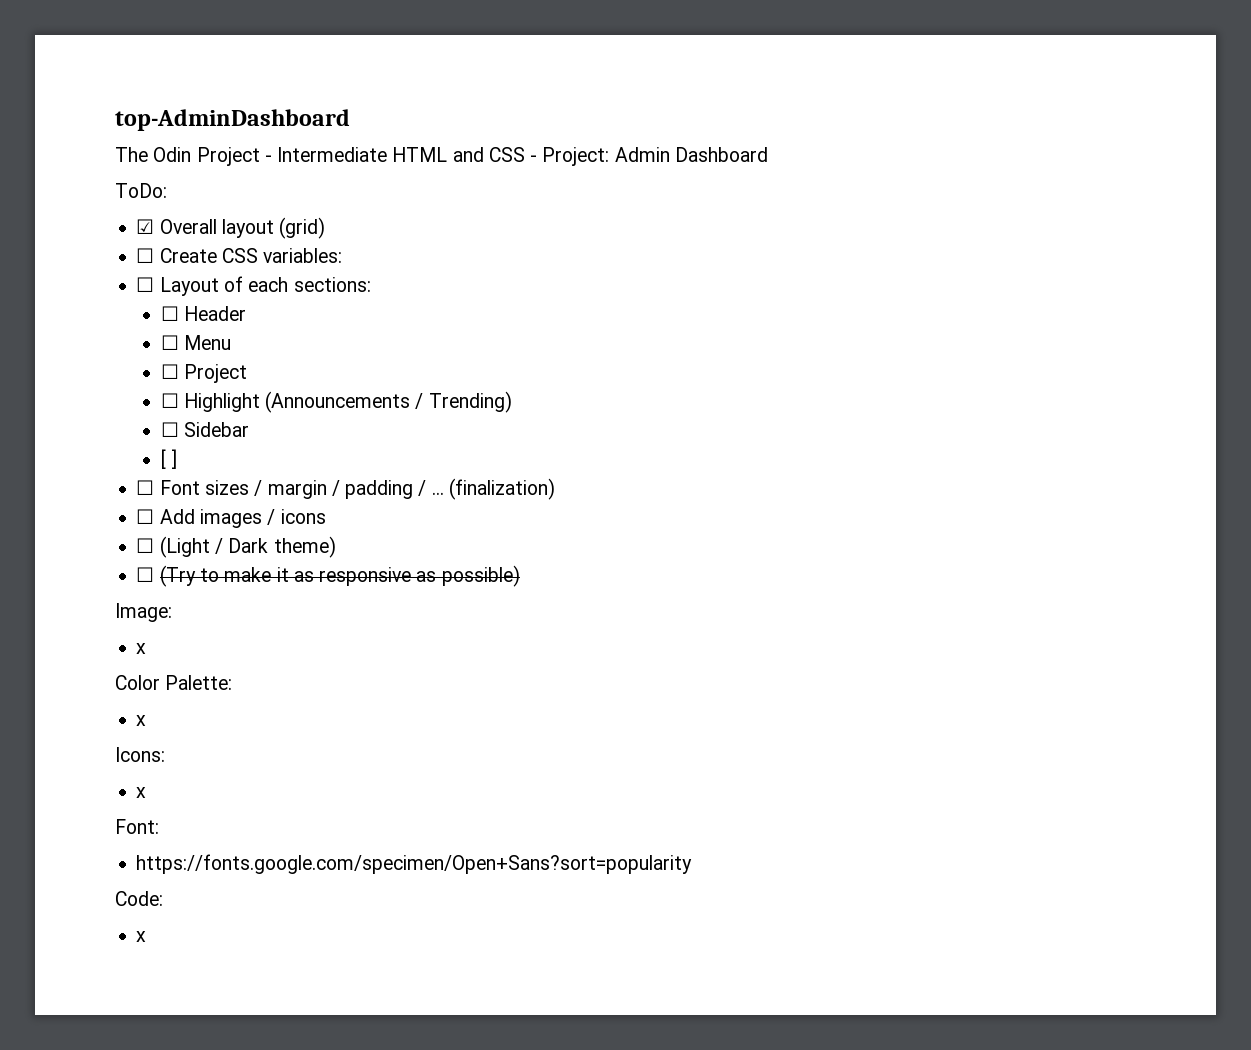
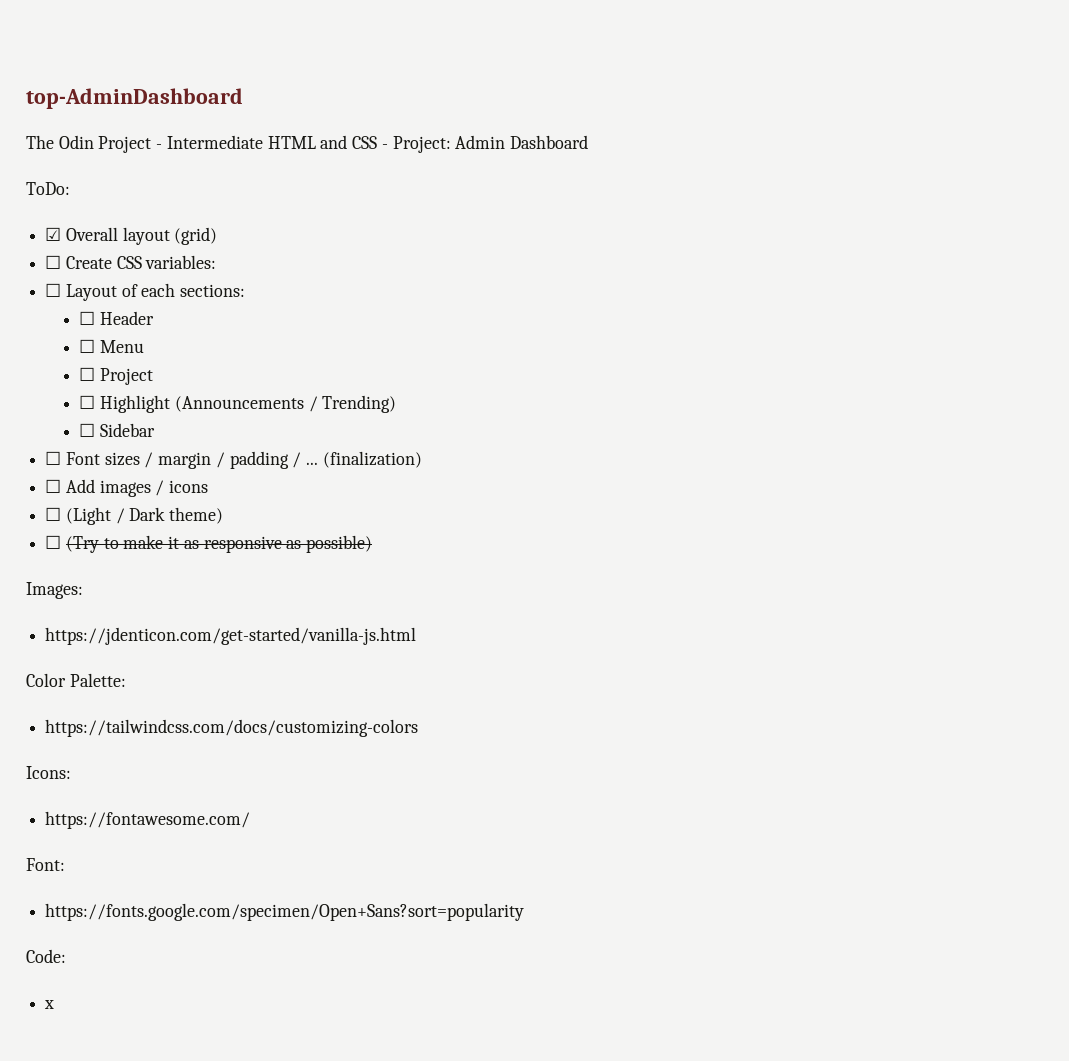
- [ ]
- Image:
- x
+ Images:
+ https://jdenticon.com/get-started/vanilla-js.html
  Color Palette:
- x
+ https://tailwindcss.com/docs/customizing-colors
  Icons:
- x
+ https://fontawesome.com/

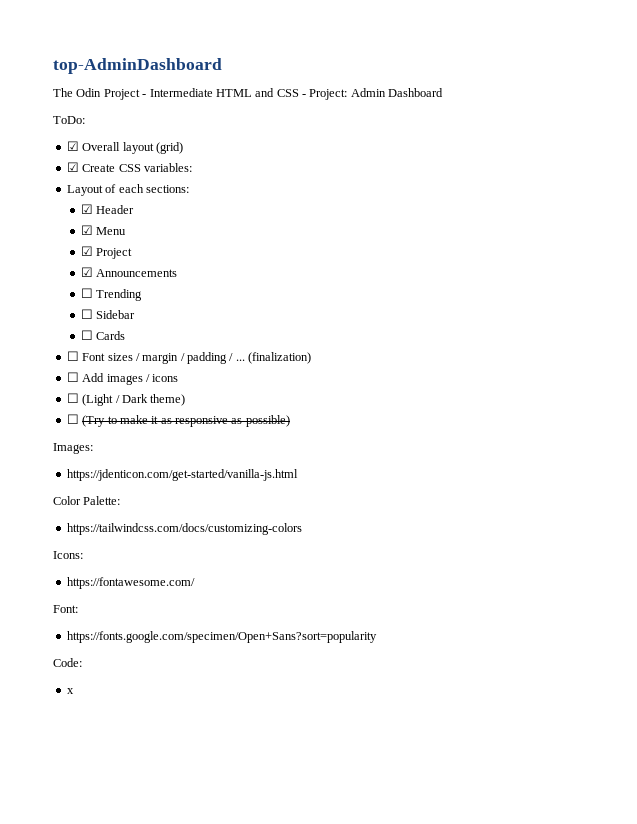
- ☐ Create CSS variables:
+ ☑ Create CSS variables:
- ☐ Layout of each sections:
+ Layout of each sections:
- ☐ Header
+ ☑ Header
- ☐ Menu
+ ☑ Menu
- ☐ Project
- ☐ Highlight (Announcements / Trending)
+ ☑ Project
+ ☑ Announcements
+ ☐ Trending
+ ☐ Cards

